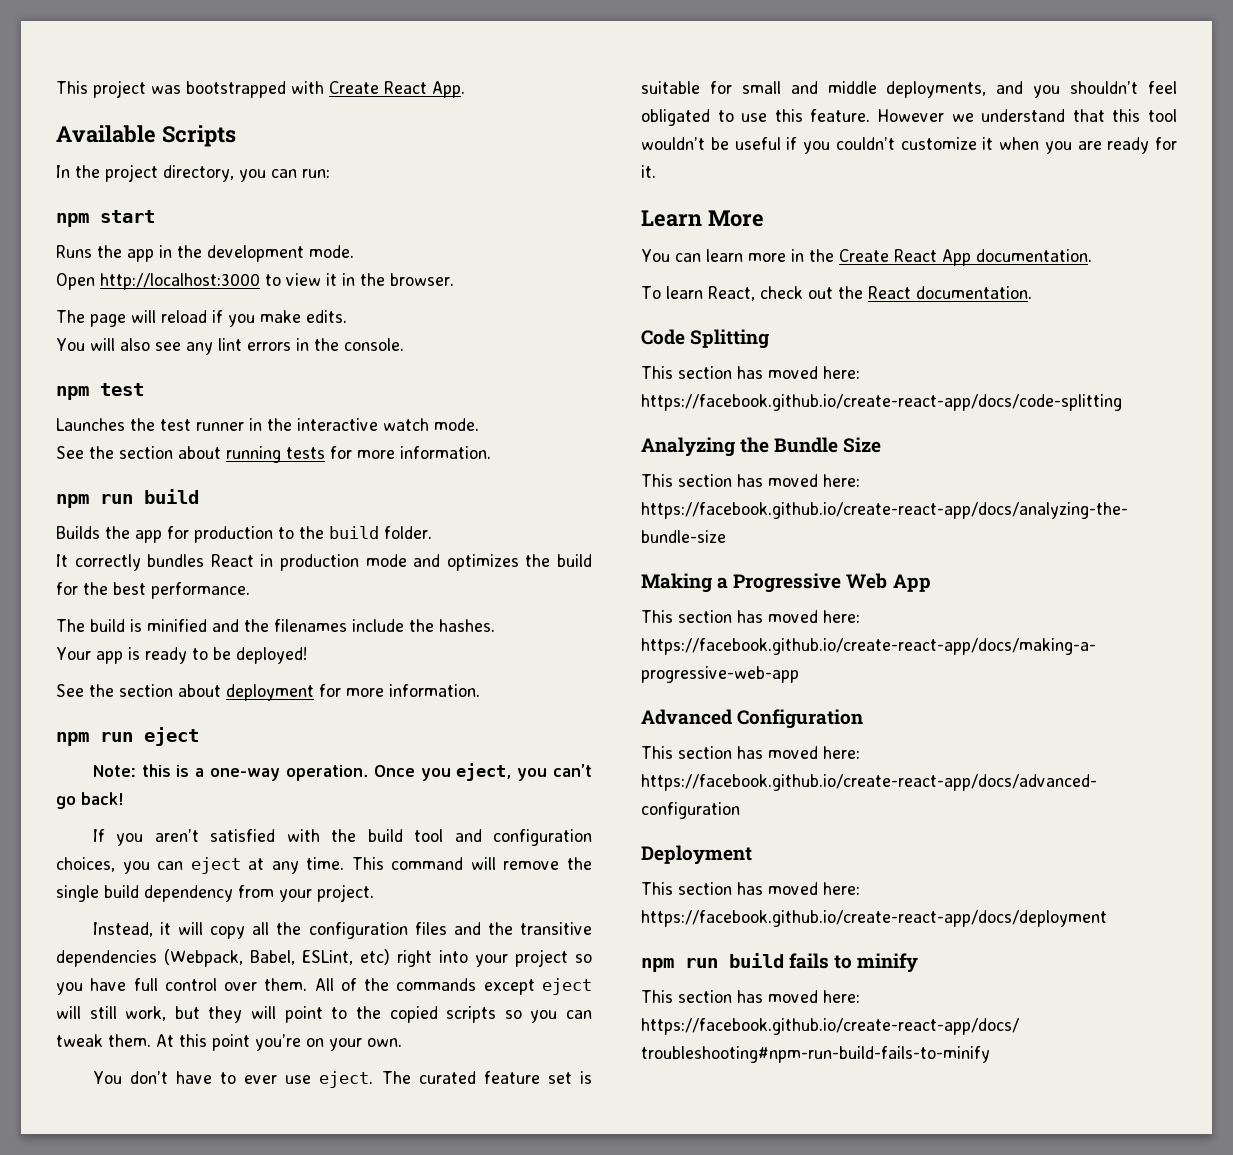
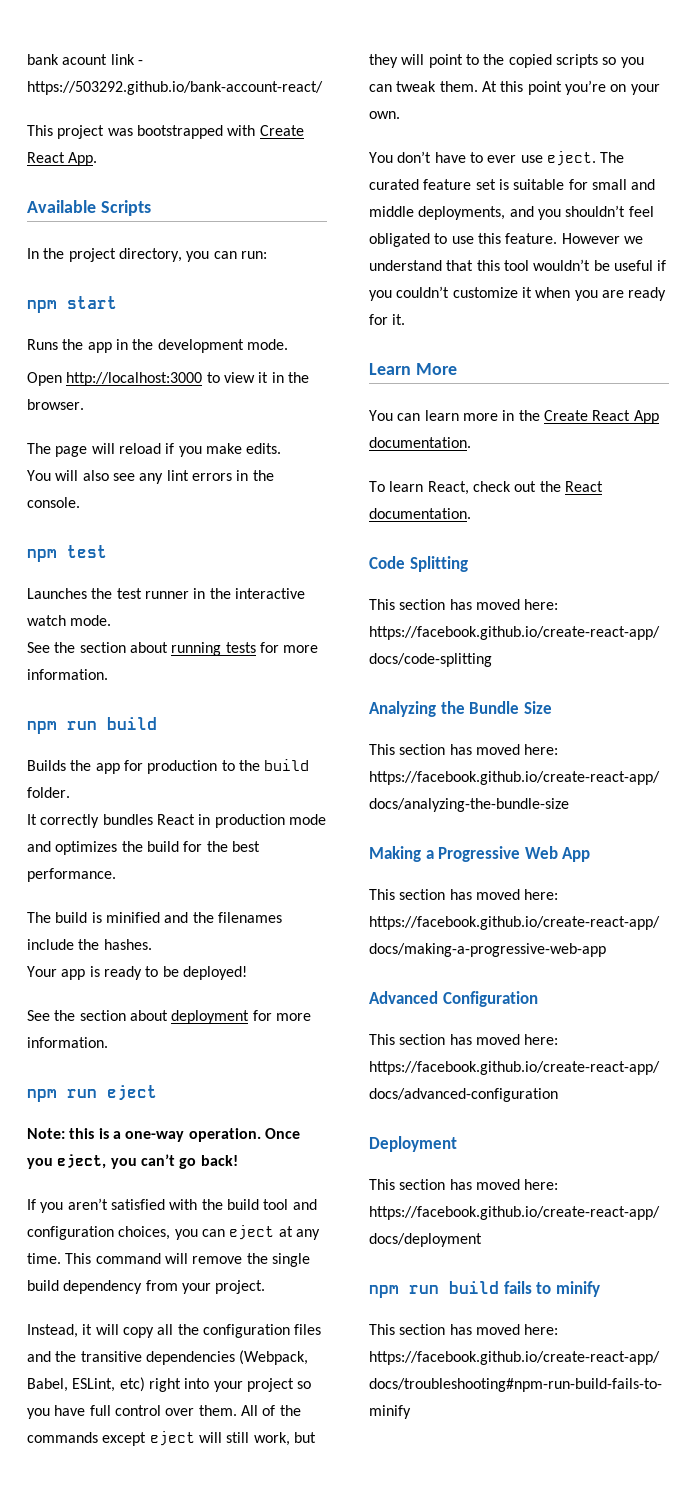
+ bank acount link - https://503292.github.io/bank-account-react/

